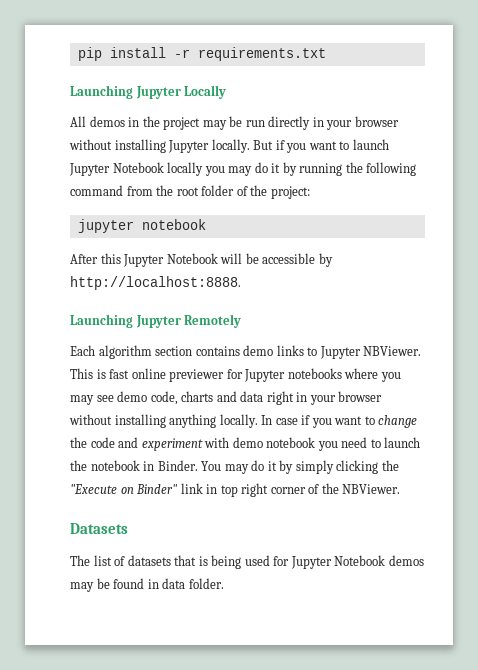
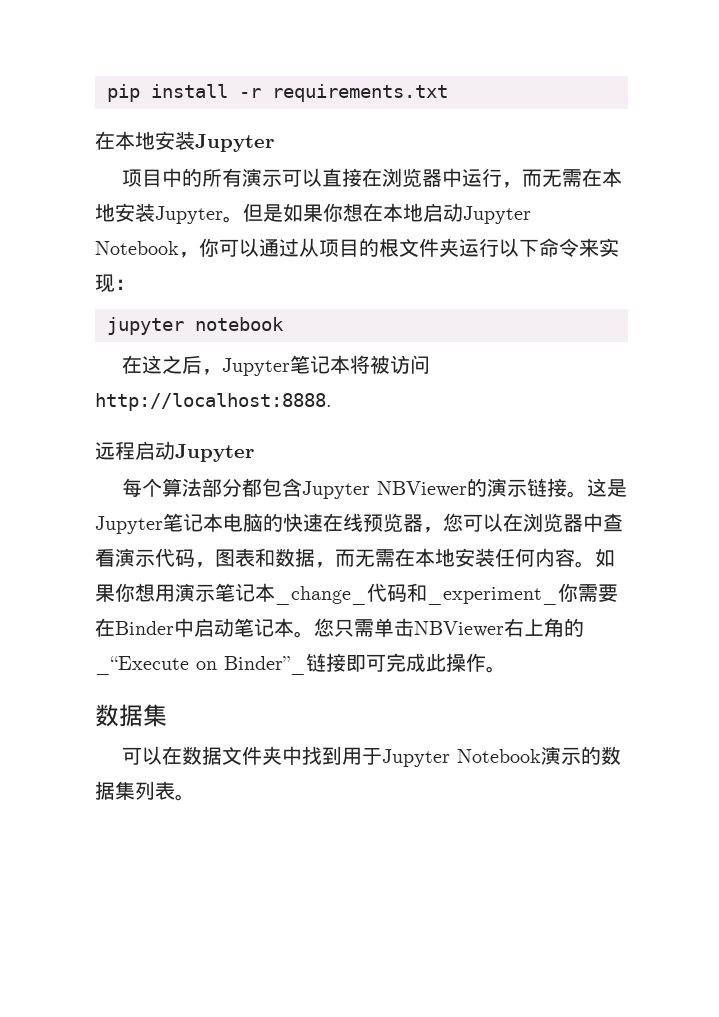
  pip install -r requirements.txt
- Launching Jupyter Locally
- All demos in the project may be run directly in your browser without installing Jupyter locally. But if you want to launch Jupyter Notebook locally you may do it by running the following command from the root folder of the project:
+ 在本地安装Jupyter
+ 项目中的所有演示可以直接在浏览器中运行，而无需在本地安装Jupyter。但是如果你想在本地启动Jupyter Notebook，你可以通过从项目的根文件夹运行以下命令来实现：
  jupyter notebook
- After this Jupyter Notebook will be accessible by http://localhost:8888.
- Launching Jupyter Remotely
- Each algorithm section contains demo links to Jupyter NBViewer. This is fast online previewer for Jupyter notebooks where you may see demo code, charts and data right in your browser without installing anything locally. In case if you want to change the code and experiment with demo notebook you need to launch the notebook in Binder. You may do it by simply clicking the "Execute on Binder" link in top right corner of the NBViewer.
- Datasets
- The list of datasets that is being used for Jupyter Notebook demos may be found in data folder.
+ 在这之后，Jupyter笔记本将被访问http://localhost:8888.
+ 远程启动Jupyter
+ 每个算法部分都包含Jupyter NBViewer的演示链接。这是Jupyter笔记本电脑的快速在线预览器，您可以在浏览器中查看演示代码，图表和数据，而无需在本地安装任何内容。如果你想用演示笔记本_change_代码和_experiment_你需要在Binder中启动笔记本。您只需单击NBViewer右上角的_“Execute on Binder”_链接即可完成此操作。
+ 数据集
+ 可以在数据文件夹中找到用于Jupyter Notebook演示的数据集列表。

